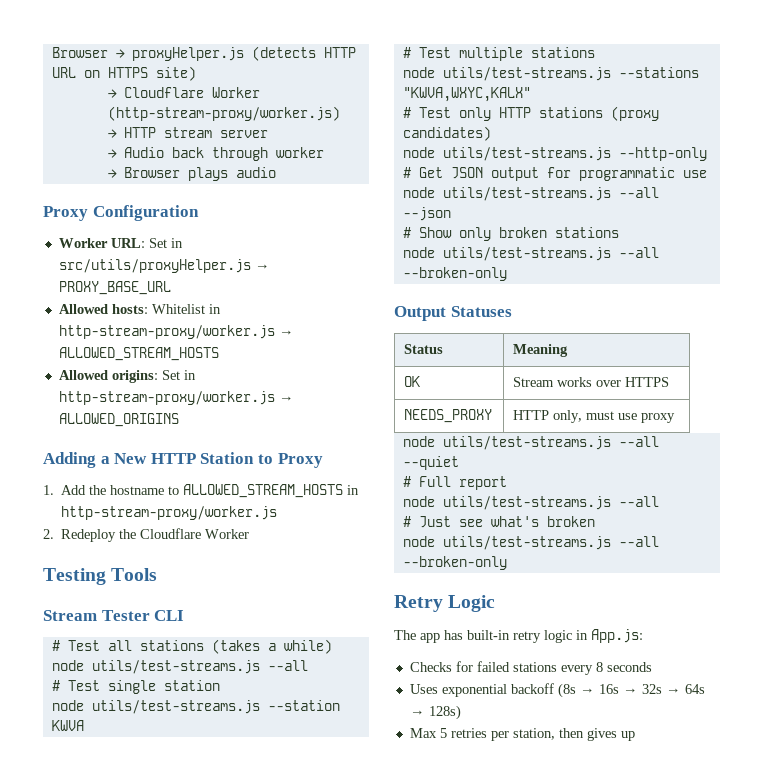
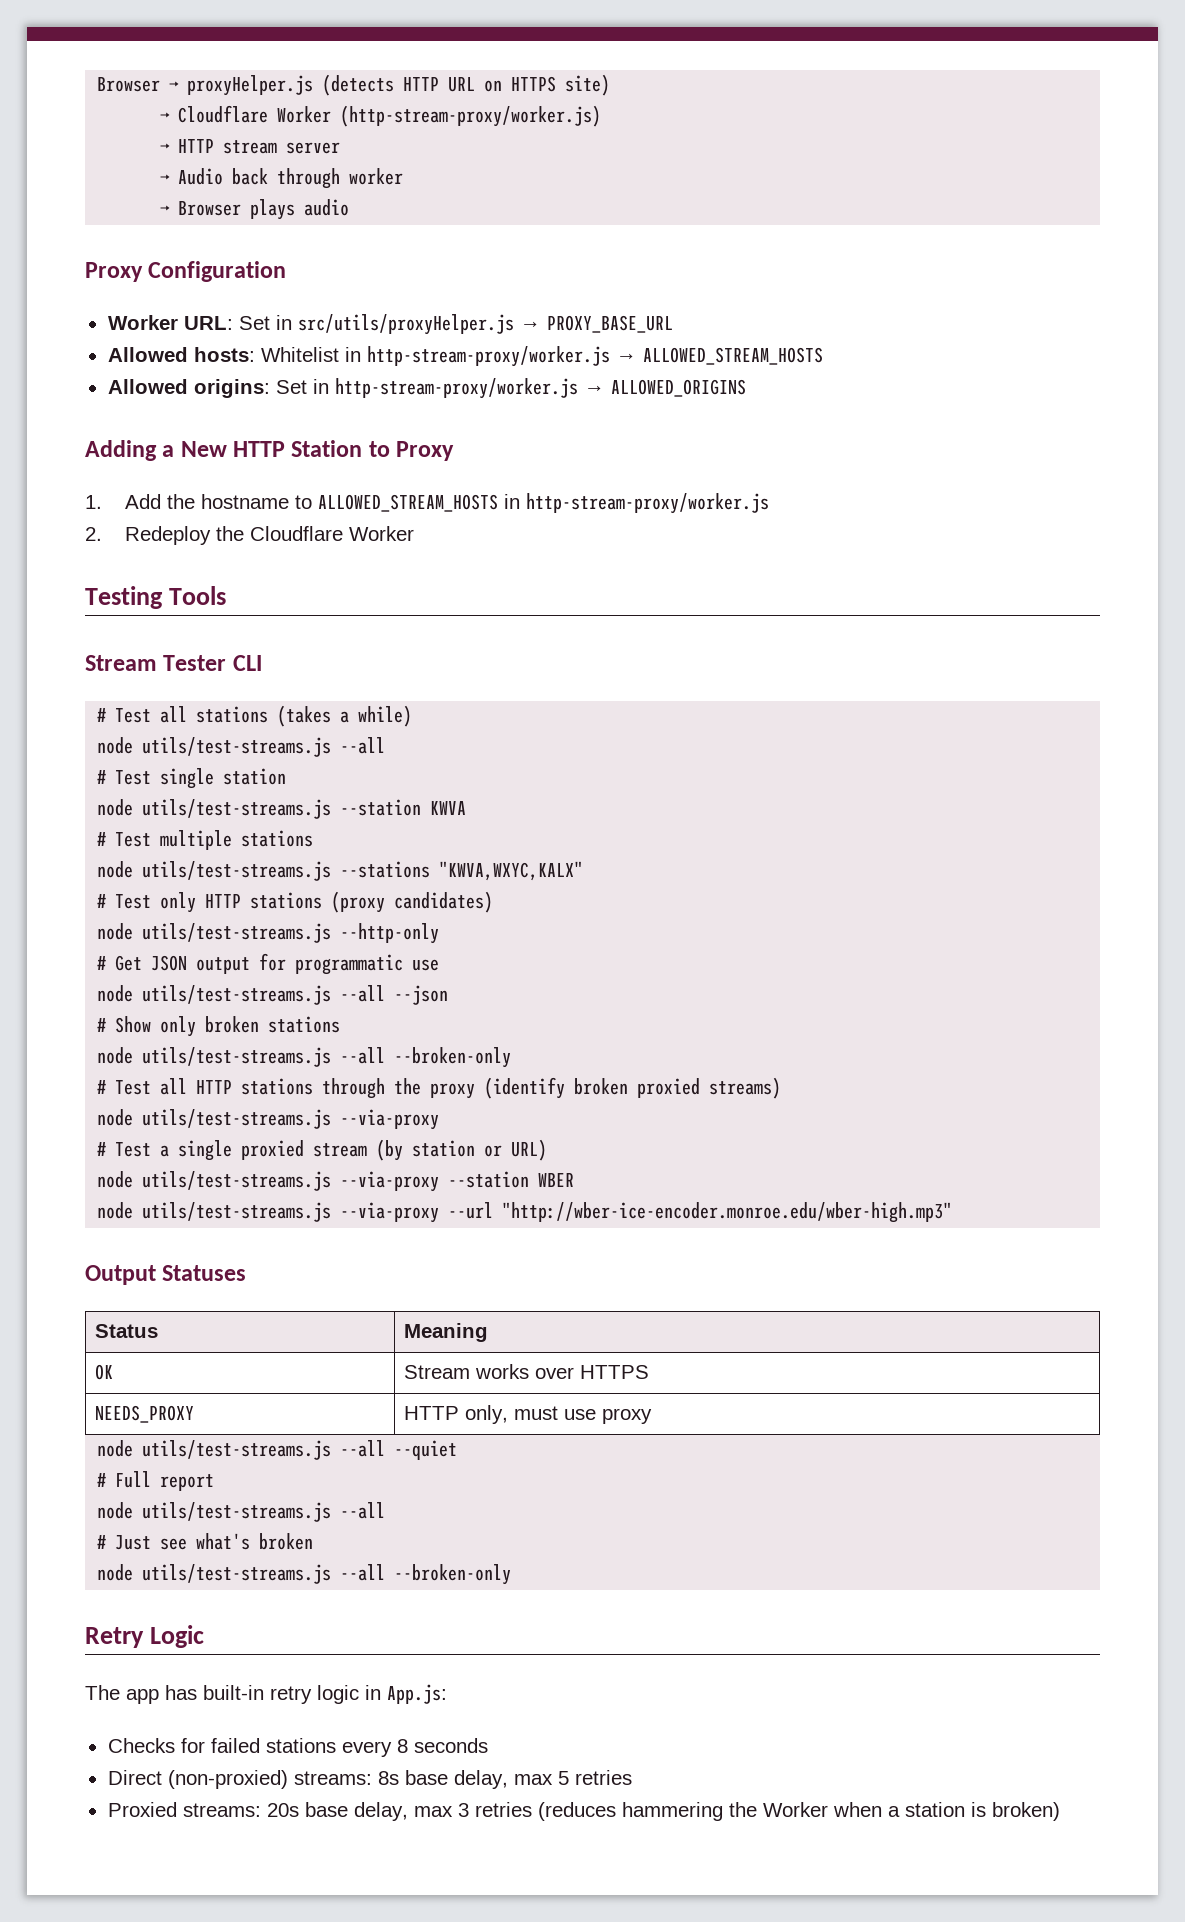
+ # Test all HTTP stations through the proxy (identify broken proxied streams)
+ node utils/test-streams.js --via-proxy
+ # Test a single proxied stream (by station or URL)
+ node utils/test-streams.js --via-proxy --station WBER
+ node utils/test-streams.js --via-proxy --url "http://wber-ice-encoder.monroe.edu/wber-high.mp3"
- Uses exponential backoff (8s → 16s → 32s → 64s → 128s)
- Max 5 retries per station, then gives up
+ Direct (non-proxied) streams: 8s base delay, max 5 retries
+ Proxied streams: 20s base delay, max 3 retries (reduces hammering the Worker when a station is broken)

